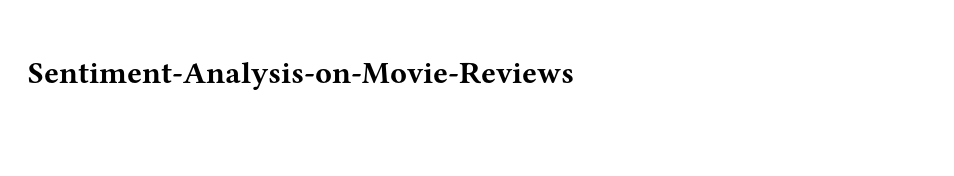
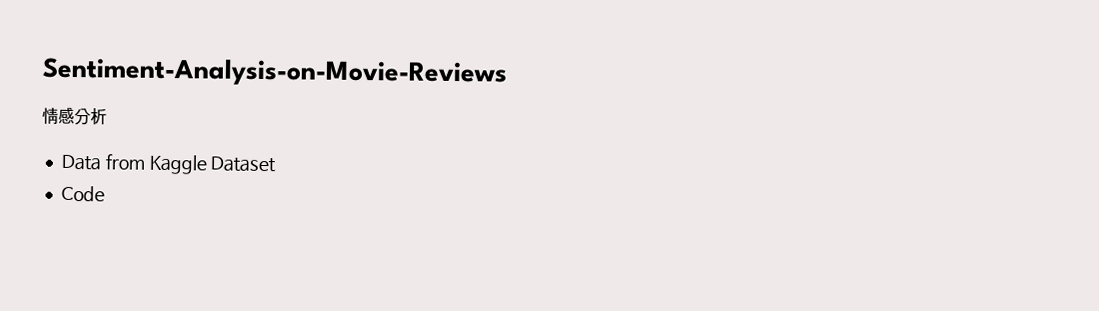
+ 情感分析
+ Data from Kaggle Dataset
+ Code

